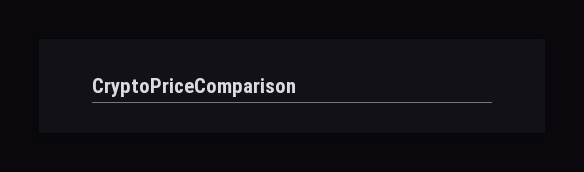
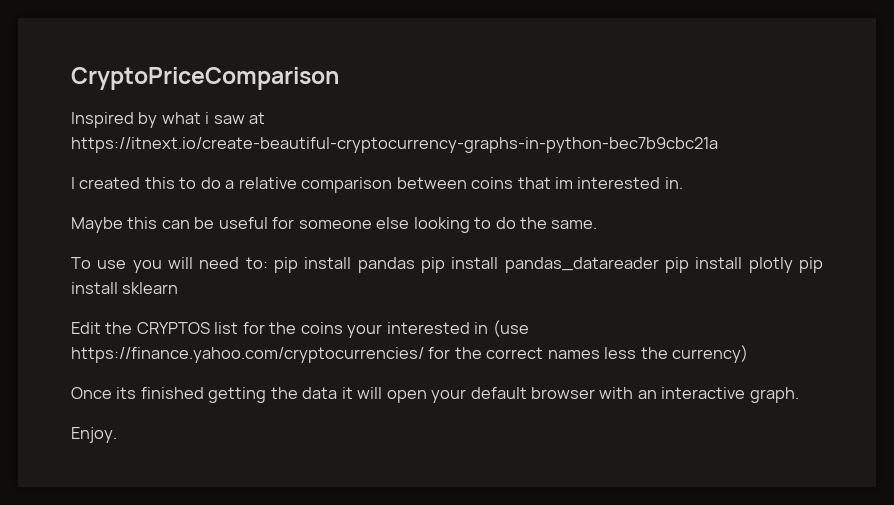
+ Inspired by what i saw at https://itnext.io/create-beautiful-cryptocurrency-graphs-in-python-bec7b9cbc21a
+ I created this to do a relative comparison between coins that im interested in.
+ Maybe this can be useful for someone else looking to do the same.
+ To use you will need to: pip install pandas pip install pandas_datareader pip install plotly pip install sklearn
+ Edit the CRYPTOS list for the coins your interested in (use https://finance.yahoo.com/cryptocurrencies/ for the correct names less the currency)
+ Once its finished getting the data it will open your default browser with an interactive graph.
+ Enjoy.

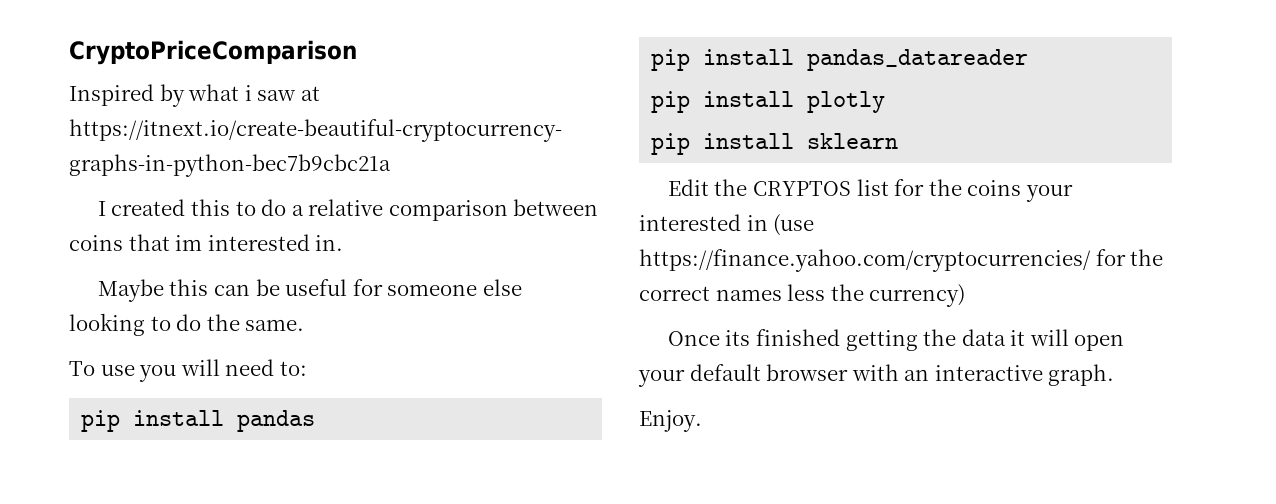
- To use you will need to: pip install pandas pip install pandas_datareader pip install plotly pip install sklearn
+ To use you will need to:
+ pip install pandas
+ pip install pandas_datareader
+ pip install plotly
+ pip install sklearn

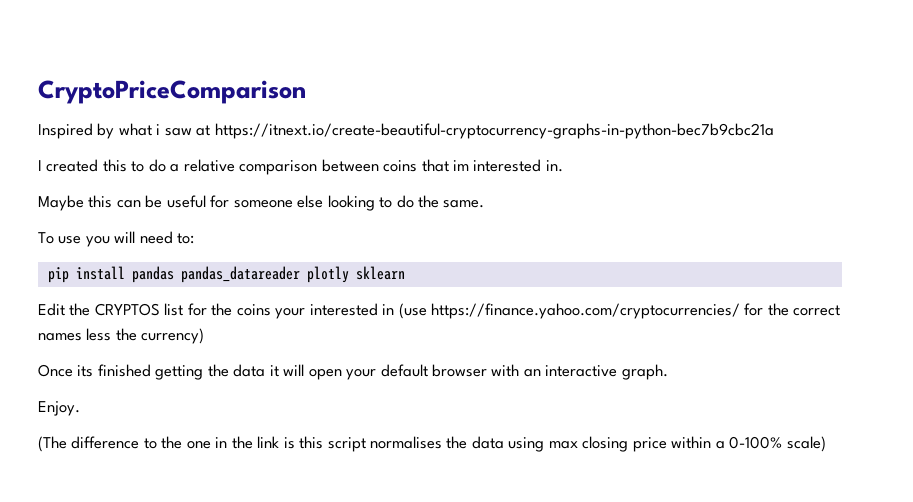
- pip install pandas
- pip install pandas_datareader
- pip install plotly
- pip install sklearn
+ pip install pandas pandas_datareader plotly sklearn
+ (The difference to the one in the link is this script normalises the data using max closing price within a 0-100% scale)

